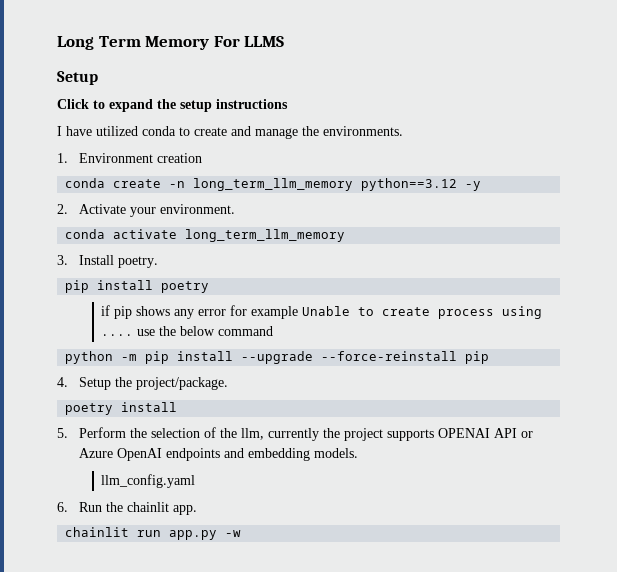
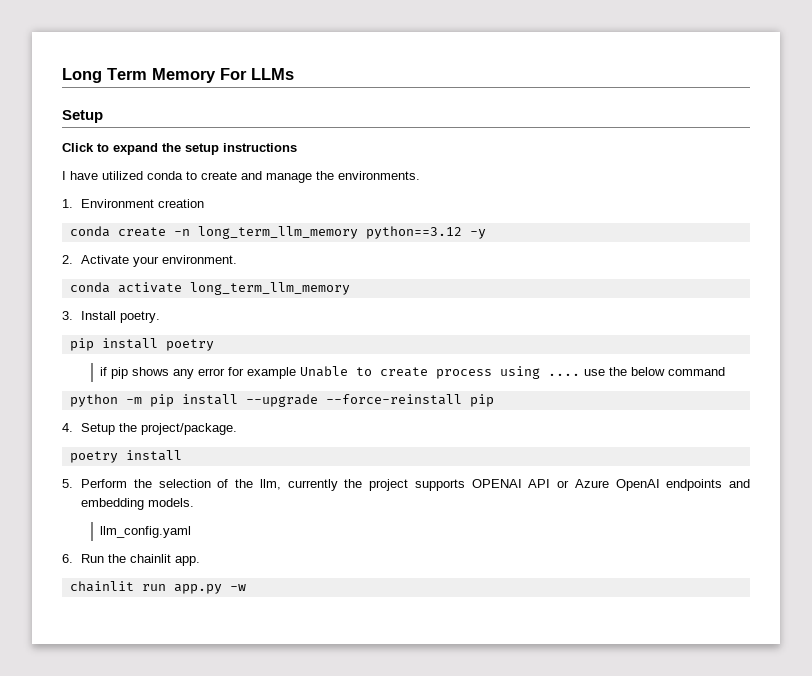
- Long Term Memory For LLMS
+ Long Term Memory For LLMs

